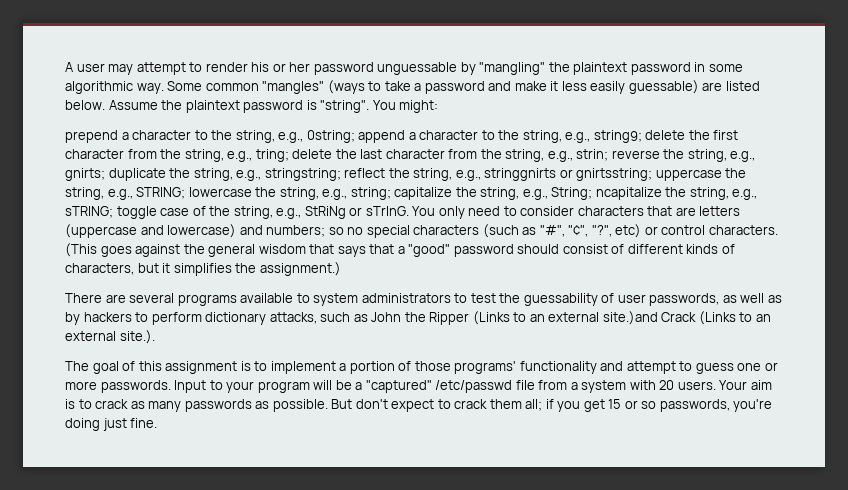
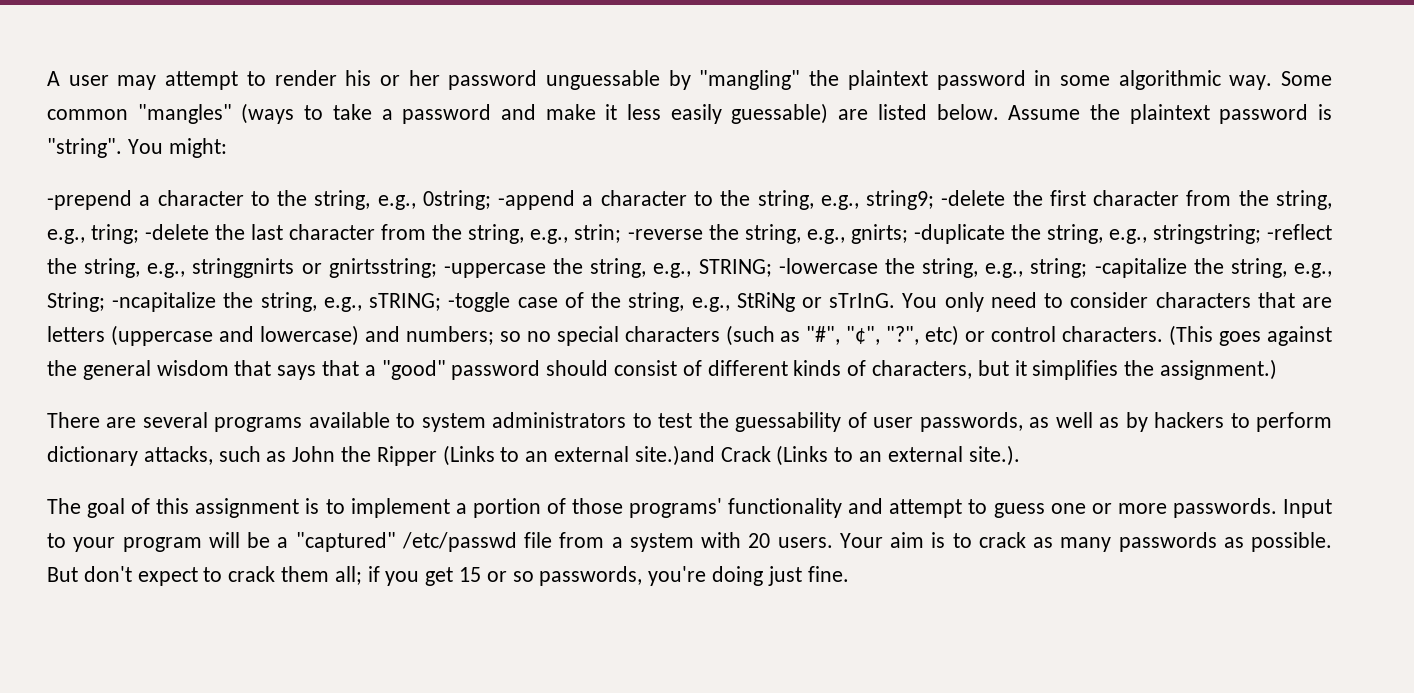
- prepend a character to the string, e.g., 0string;
+ -prepend a character to the string, e.g., 0string;
- append a character to the string, e.g., string9;
+ -append a character to the string, e.g., string9;
- delete the first character from the string, e.g., tring;
+ -delete the first character from the string, e.g., tring;
- delete the last character from the string, e.g., strin;
+ -delete the last character from the string, e.g., strin;
- reverse the string, e.g., gnirts;
+ -reverse the string, e.g., gnirts;
- duplicate the string, e.g., stringstring;
+ -duplicate the string, e.g., stringstring;
- reflect the string, e.g., stringgnirts or gnirtsstring;
+ -reflect the string, e.g., stringgnirts or gnirtsstring;
- uppercase the string, e.g., STRING;
+ -uppercase the string, e.g., STRING;
- lowercase the string, e.g., string;
+ -lowercase the string, e.g., string;
- capitalize the string, e.g., String;
+ -capitalize the string, e.g., String;
- ncapitalize the string, e.g., sTRING;
+ -ncapitalize the string, e.g., sTRING;
- toggle case of the string, e.g., StRiNg or sTrInG.
+ -toggle case of the string, e.g., StRiNg or sTrInG.

